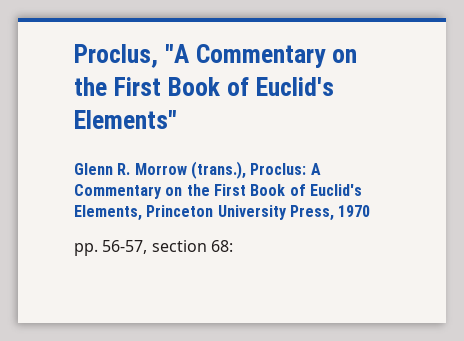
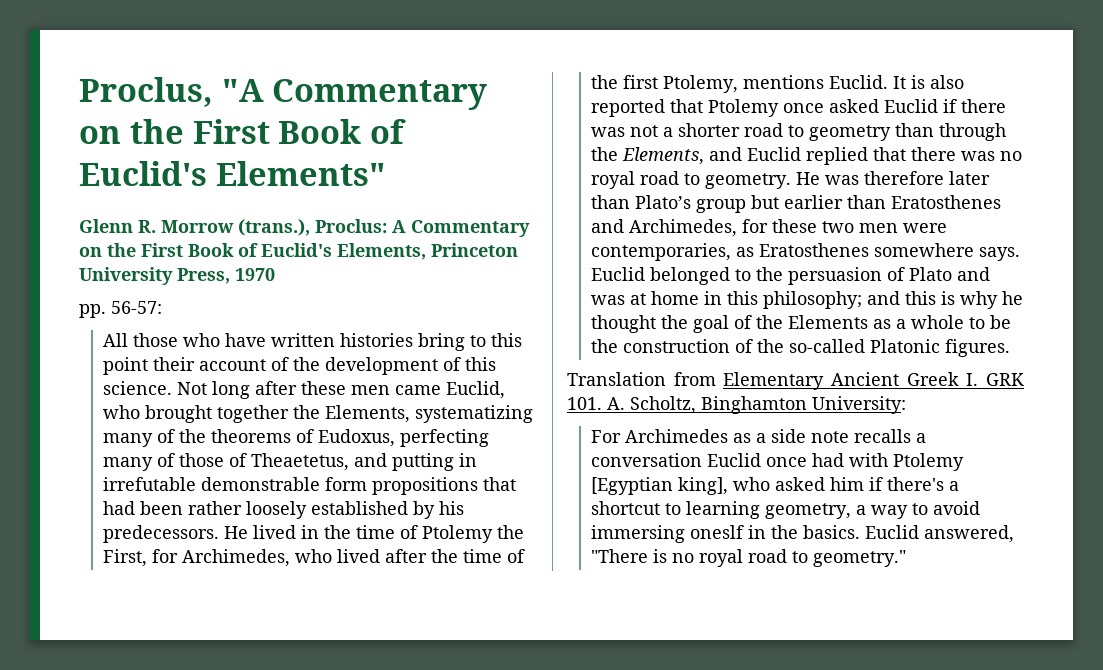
- pp. 56-57, section 68:
+ pp. 56-57:
+ All those who have written histories bring to this point their account of the development of this science. Not long after these men came Euclid, who brought together the Elements, systematizing many of the theorems of Eudoxus, perfecting many of those of Theaetetus, and putting in irrefutable demonstrable form propositions that had been rather loosely established by his predecessors. He lived in the time of Ptolemy the First, for Archimedes, who lived after the time of the first Ptolemy, mentions Euclid. It is also reported that Ptolemy once asked Euclid if there was not a shorter road to geometry than through the Elements, and Euclid replied that there was no royal road to geometry. He was therefore later than Plato’s group but earlier than Eratosthenes and Archimedes, for these two men were contemporaries, as Eratosthenes somewhere says. Euclid belonged to the persuasion of Plato and was at home in this philosophy; and this is why he thought the goal of the Elements as a whole to be the construction of the so-called Platonic figures.
+ Translation from Elementary Ancient Greek I. GRK 101. A. Scholtz, Binghamton University:
+ For Archimedes as a side note recalls a conversation Euclid once had with Ptolemy [Egyptian king], who asked him if there's a shortcut to learning geometry, a way to avoid immersing oneslf in the basics. Euclid answered, "There is no royal road to geometry."

